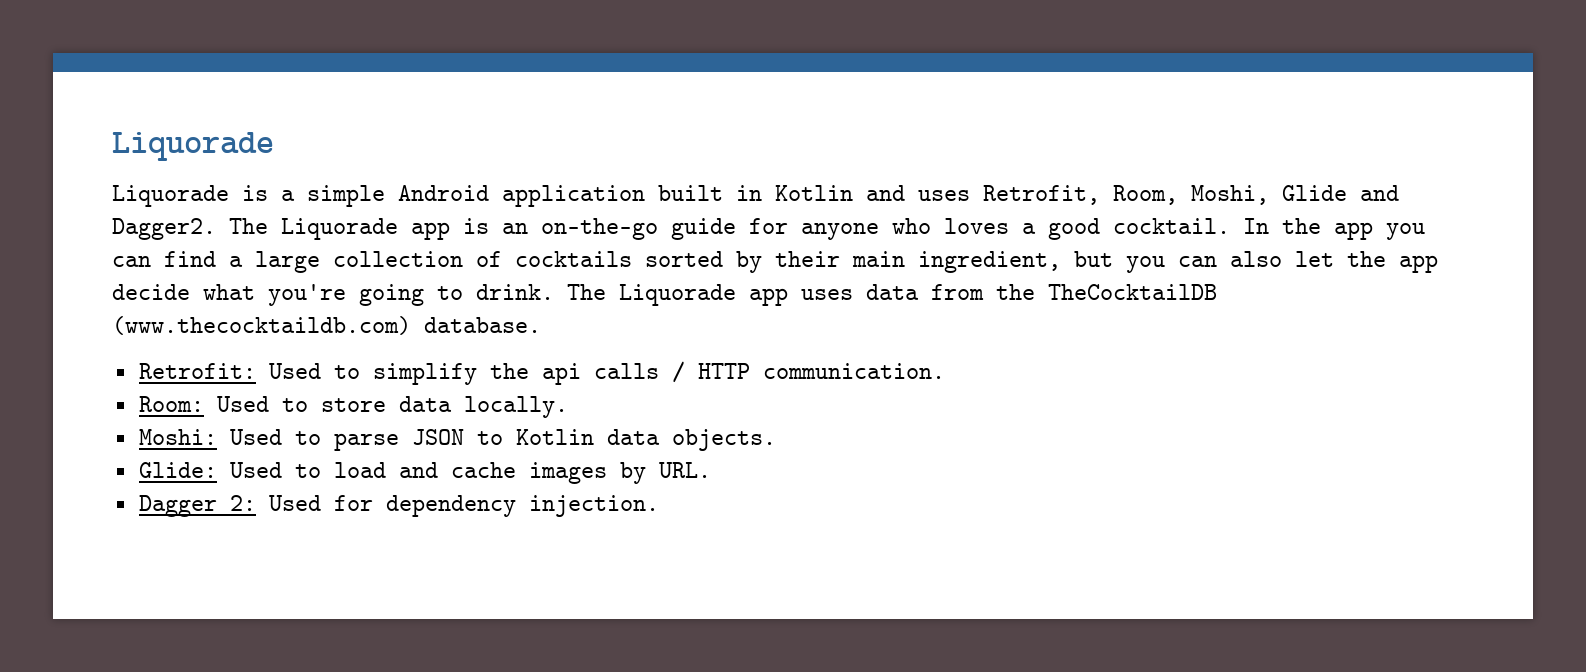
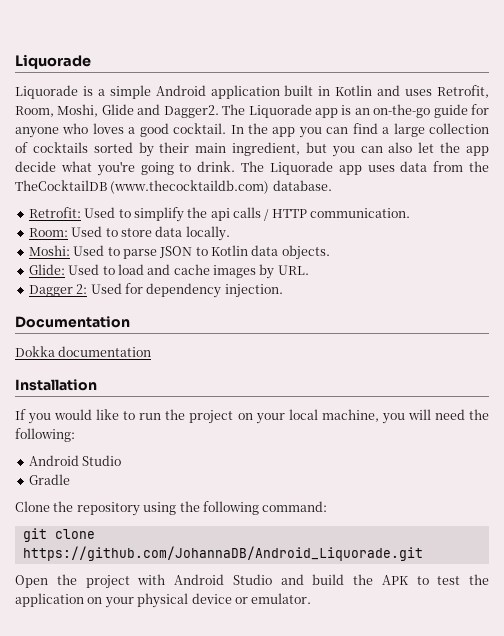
+ Documentation
+ Dokka documentation
+ Installation
+ If you would like to run the project on your local machine, you will need the following:
+ Android Studio
+ Gradle
+ Clone the repository using the following command:
+ git clone https://github.com/JohannaDB/Android_Liquorade.git
+ Open the project with Android Studio and build the APK to test the application on your physical device or emulator.

